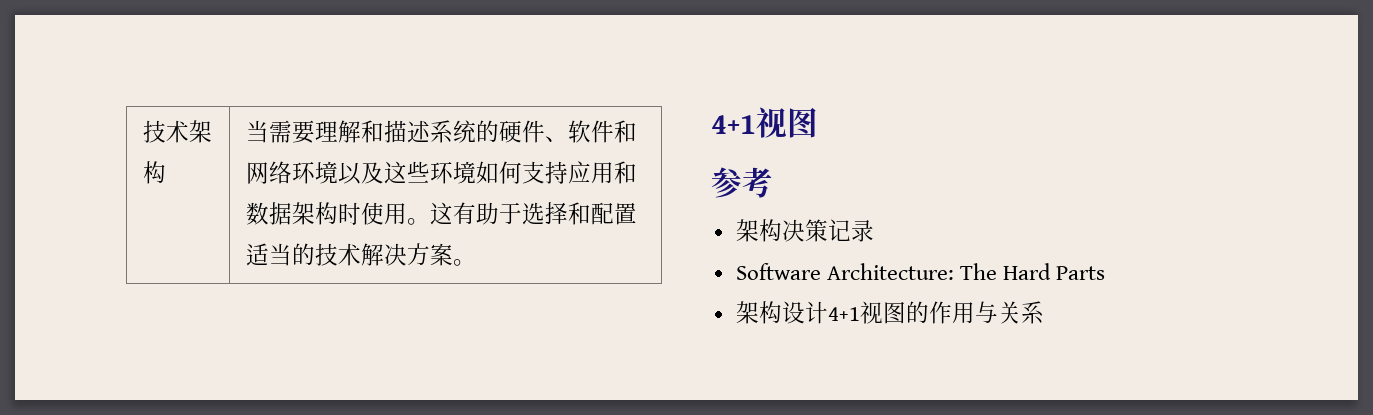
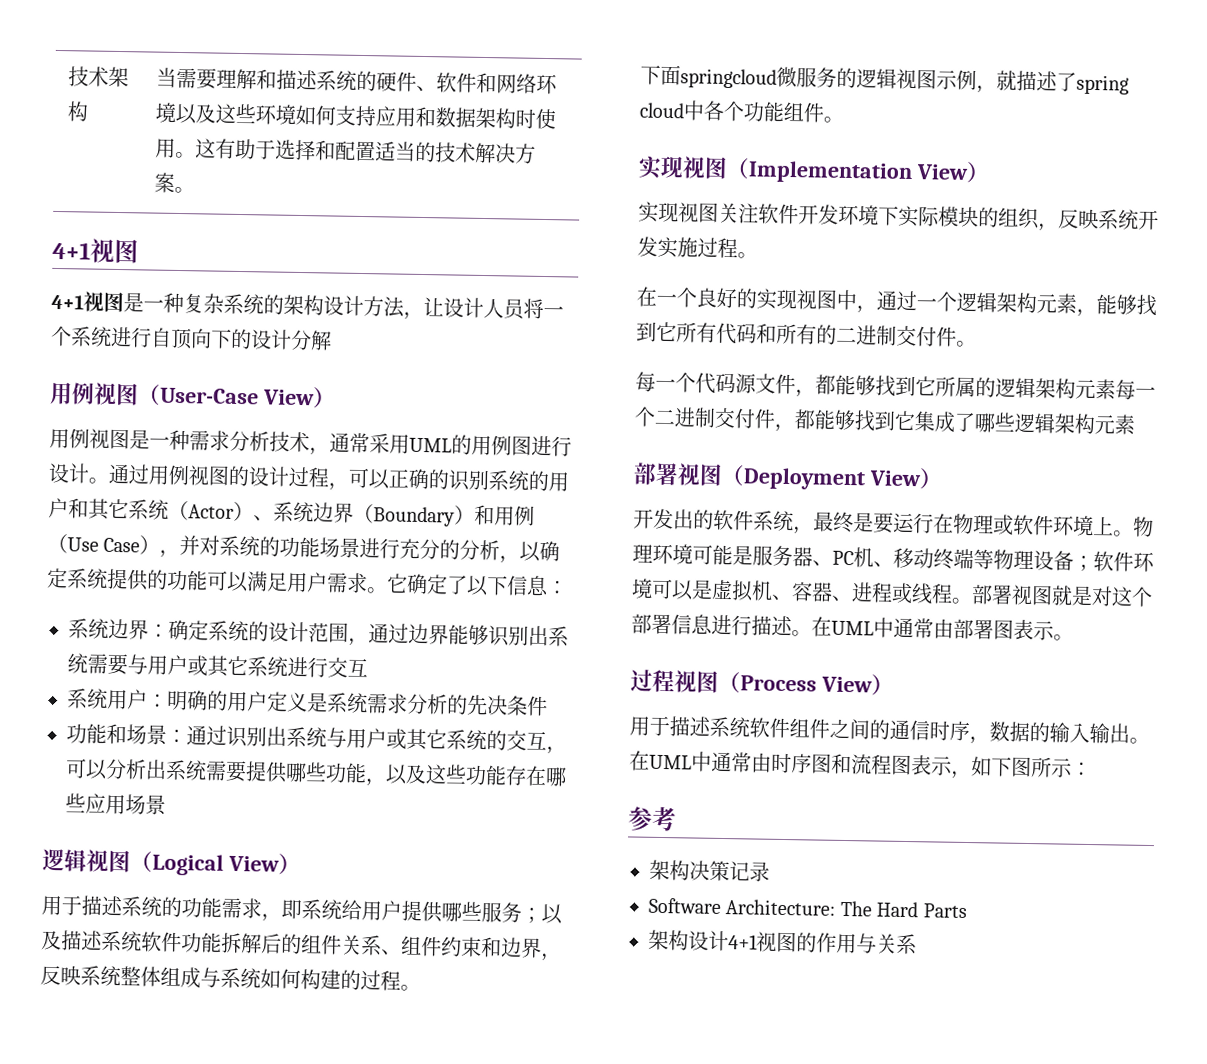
+ 4+1视图是一种复杂系统的架构设计方法，让设计人员将一个系统进行自顶向下的设计分解
+ 用例视图（User-Case View）
+ 用例视图是一种需求分析技术，通常采用UML的用例图进行设计。通过用例视图的设计过程，可以正确的识别系统的用户和其它系统（Actor）、系统边界（Boundary）和用例（Use Case），并对系统的功能场景进行充分的分析，以确定系统提供的功能可以满足用户需求。它确定了以下信息：
+ 系统边界：确定系统的设计范围，通过边界能够识别出系统需要与用户或其它系统进行交互
+ 系统用户：明确的用户定义是系统需求分析的先决条件
+ 功能和场景：通过识别出系统与用户或其它系统的交互，可以分析出系统需要提供哪些功能，以及这些功能存在哪些应用场景
+ 逻辑视图（Logical View）
+ 用于描述系统的功能需求，即系统给用户提供哪些服务；以及描述系统软件功能拆解后的组件关系、组件约束和边界，反映系统整体组成与系统如何构建的过程。
+ 下面springcloud微服务的逻辑视图示例，就描述了spring cloud中各个功能组件。
+ 实现视图（Implementation View）
+ 实现视图关注软件开发环境下实际模块的组织，反映系统开发实施过程。
+ 在一个良好的实现视图中，通过一个逻辑架构元素，能够找到它所有代码和所有的二进制交付件。
+ 每一个代码源文件，都能够找到它所属的逻辑架构元素每一个二进制交付件，都能够找到它集成了哪些逻辑架构元素
+ 部署视图（Deployment View）
+ 开发出的软件系统，最终是要运行在物理或软件环境上。物理环境可能是服务器、PC机、移动终端等物理设备；软件环境可以是虚拟机、容器、进程或线程。部署视图就是对这个部署信息进行描述。在UML中通常由部署图表示。
+ 过程视图（Process View）
+ 用于描述系统软件组件之间的通信时序，数据的输入输出。在UML中通常由时序图和流程图表示，如下图所示：

